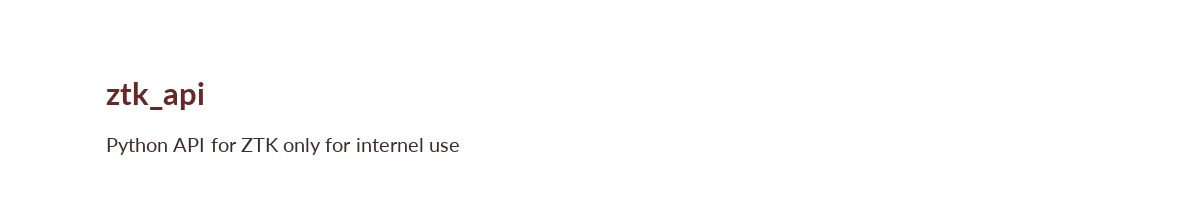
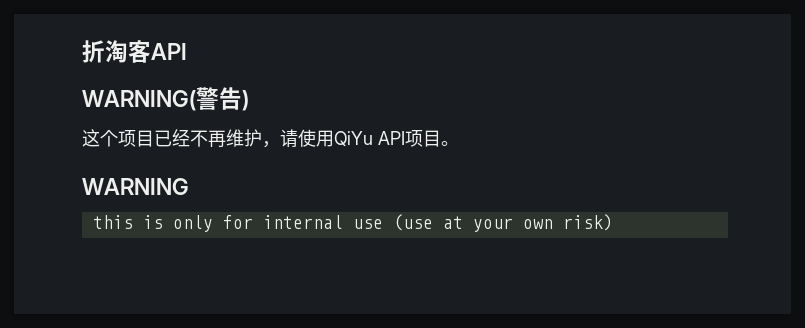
- ztk_api
- Python API for ZTK only for internel use
+ 折淘客API
+ WARNING(警告)
+ 这个项目已经不再维护，请使用QiYu API项目。
+ WARNING
+ this is only for internal use (use at your own risk)

